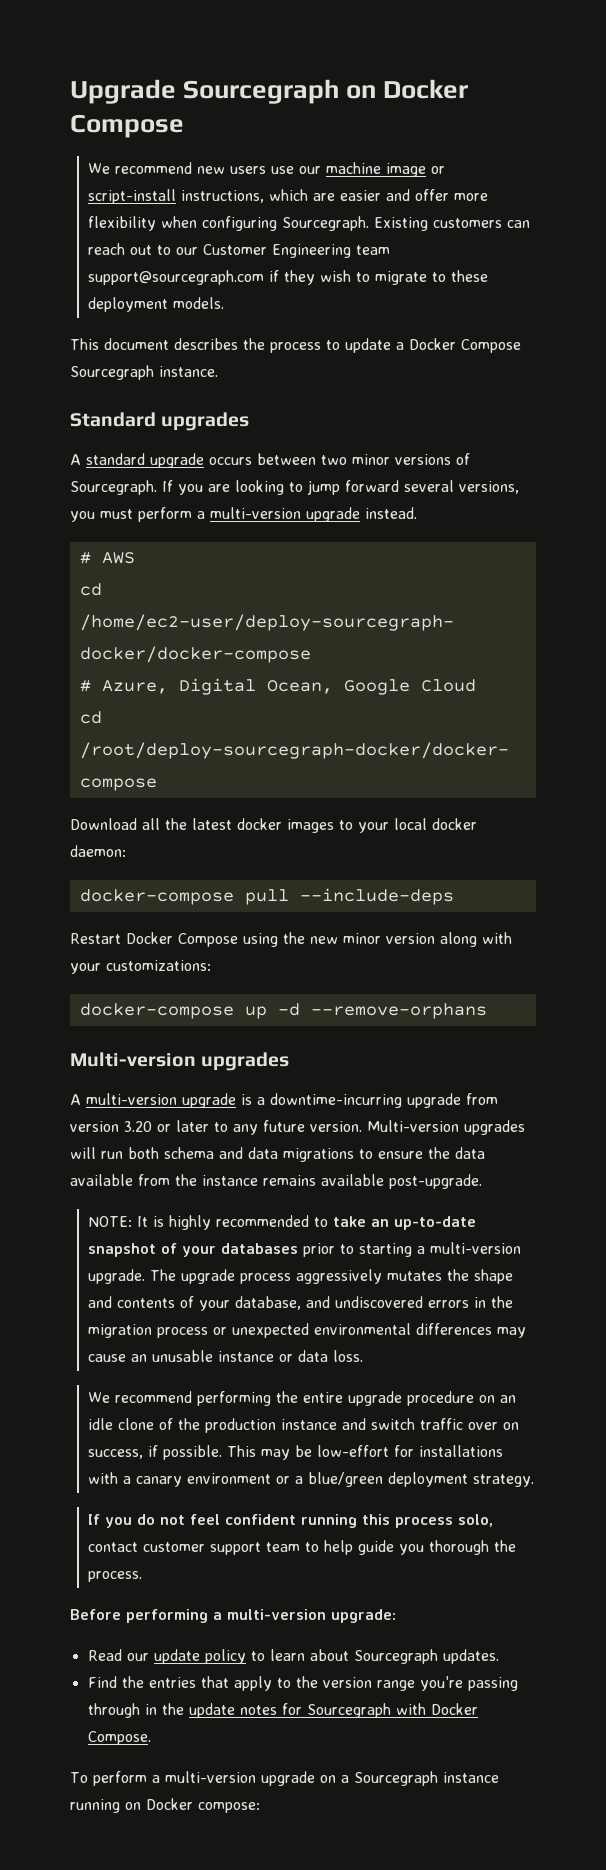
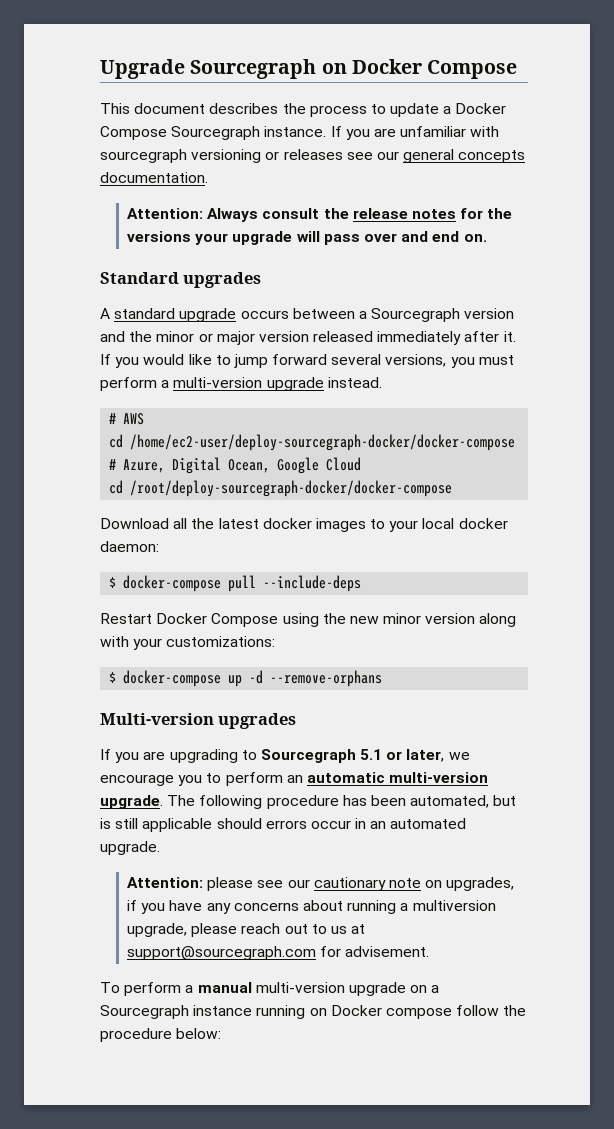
- We recommend new users use our machine image or script-install instructions, which are easier and offer more flexibility when configuring Sourcegraph. Existing customers can reach out to our Customer Engineering team support@sourcegraph.com if they wish to migrate to these deployment models.
+ If you are unfamiliar with sourcegraph versioning or releases see our general concepts documentation.
+ Attention: Always consult the release notes for the versions your upgrade will pass over and end on.
- A standard upgrade occurs between two minor versions of Sourcegraph. If you are looking to jump forward several versions, you must perform a multi-version upgrade instead.
+ A standard upgrade occurs between a Sourcegraph version and the minor or major version released immediately after it. If you would like to jump forward several versions, you must perform a multi-version upgrade instead.
- docker-compose pull --include-deps
+ $ docker-compose pull --include-deps
- docker-compose up -d --remove-orphans
+ $ docker-compose up -d --remove-orphans
- A multi-version upgrade is a downtime-incurring upgrade from version 3.20 or later to any future version. Multi-version upgrades will run both schema and data migrations to ensure the data available from the instance remains available post-upgrade.
- NOTE: It is highly recommended to take an up-to-date snapshot of your databases prior to starting a multi-version upgrade. The upgrade process aggressively mutates the shape and contents of your database, and undiscovered errors in the migration process or unexpected environmental differences may cause an unusable instance or data loss.
- We recommend performing the entire upgrade procedure on an idle clone of the production instance and switch traffic over on success, if possible. This may be low-effort for installations with a canary environment or a blue/green deployment strategy.
- If you do not feel confident running this process solo, contact customer support team to help guide you thorough the process.
- Before performing a multi-version upgrade:
- Read our update policy to learn about Sourcegraph updates.
- Find the entries that apply to the version range you're passing through in the update notes for Sourcegraph with Docker Compose.
+ If you are upgrading to Sourcegraph 5.1 or later, we encourage you to perform an automatic multi-version upgrade. The following procedure has been automated, but is still applicable should errors occur in an automated upgrade.
+ Attention: please see our cautionary note on upgrades, if you have any concerns about running a multiversion upgrade, please reach out to us at support@sourcegraph.com for advisement.
- To perform a multi-version upgrade on a Sourcegraph instance running on Docker compose:
+ To perform a manual multi-version upgrade on a Sourcegraph instance running on Docker compose follow the procedure below:

